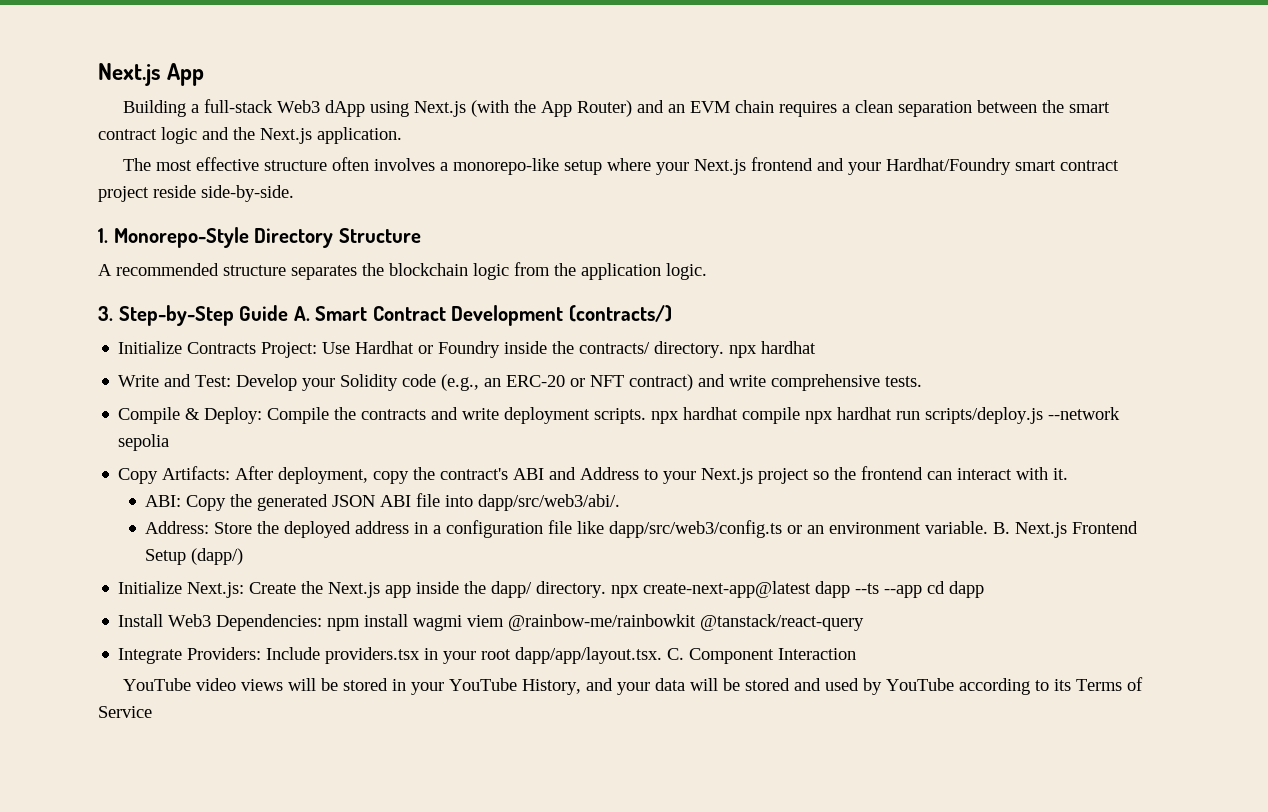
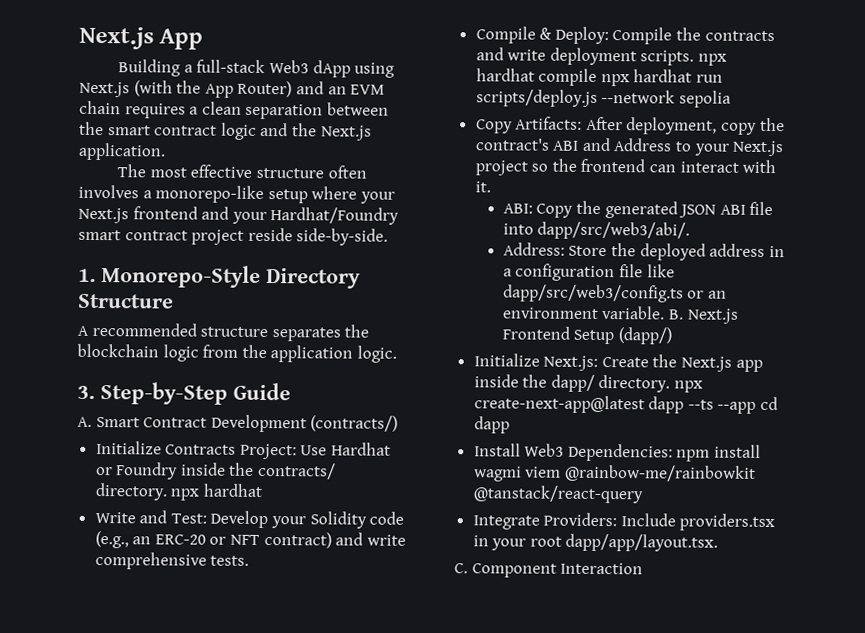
- 3. Step-by-Step Guide A. Smart Contract Development (contracts/)
+ 3. Step-by-Step Guide
+ A. Smart Contract Development (contracts/)
- Integrate Providers: Include providers.tsx in your root dapp/app/layout.tsx. C. Component Interaction
+ Integrate Providers: Include providers.tsx in your root dapp/app/layout.tsx.
+ C. Component Interaction
- YouTube video views will be stored in your YouTube History, and your data will be stored and used by YouTube according to its Terms of Service

